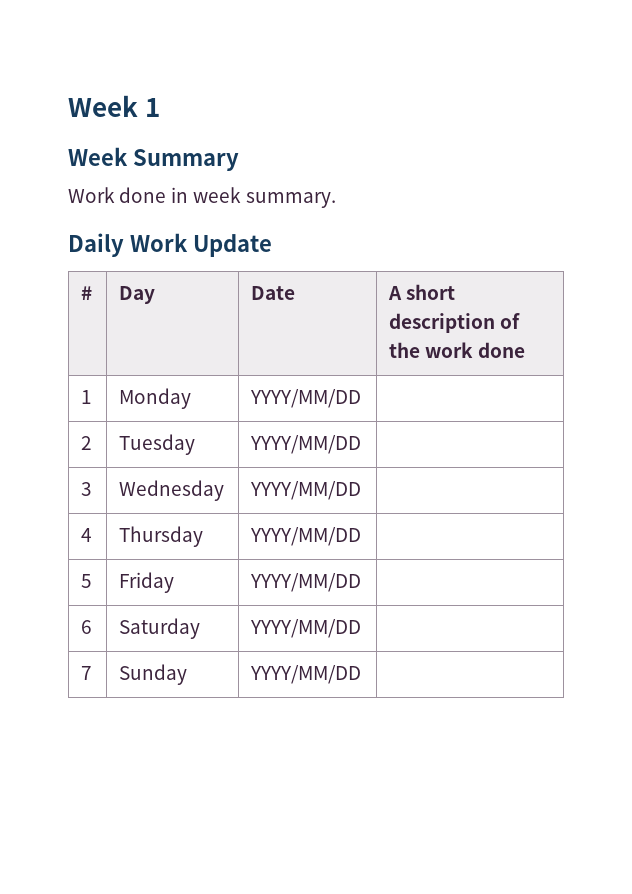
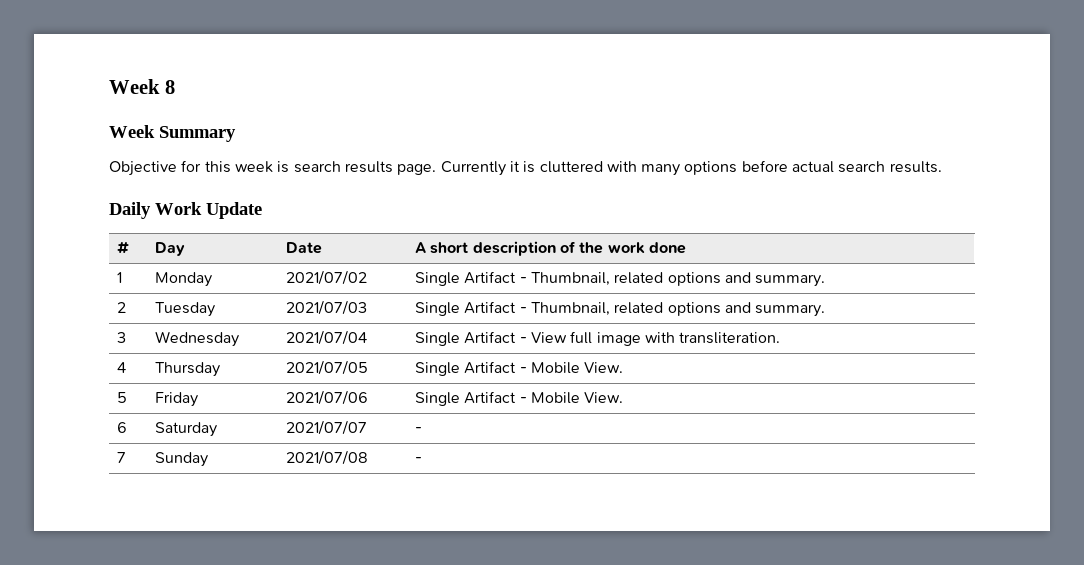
- Week 1
+ Week 8
- Work done in week summary.
+ Objective for this week is search results page. Currently it is cluttered with many options before actual search results.
- 1 | Monday | YYYY/MM/DD |
- 2 | Tuesday | YYYY/MM/DD |
- 3 | Wednesday | YYYY/MM/DD |
- 4 | Thursday | YYYY/MM/DD |
- 5 | Friday | YYYY/MM/DD |
+ 1 | Monday | 2021/07/02 | Single Artifact - Thumbnail, related options and summary.
+ 2 | Tuesday | 2021/07/03 | Single Artifact - Thumbnail, related options and summary.
+ 3 | Wednesday | 2021/07/04 | Single Artifact - View full image with transliteration.
+ 4 | Thursday | 2021/07/05 | Single Artifact - Mobile View.
+ 5 | Friday | 2021/07/06 | Single Artifact - Mobile View.
- 6 | Saturday | YYYY/MM/DD |
+ 6 | Saturday | 2021/07/07 | -
- 7 | Sunday | YYYY/MM/DD |
+ 7 | Sunday | 2021/07/08 | -

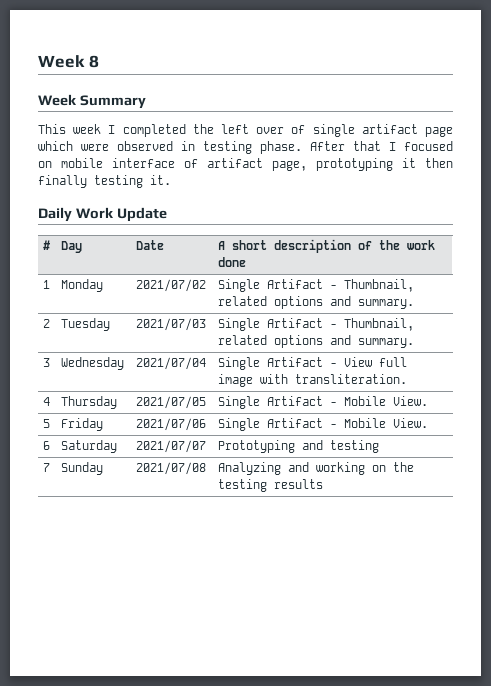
- Objective for this week is search results page. Currently it is cluttered with many options before actual search results.
+ This week I completed the left over of single artifact page which were observed in testing phase. After that I focused on mobile interface of artifact page, prototyping it then finally testing it.
- 6 | Saturday | 2021/07/07 | -
+ 6 | Saturday | 2021/07/07 | Prototyping and testing
- 7 | Sunday | 2021/07/08 | -
+ 7 | Sunday | 2021/07/08 | Analyzing and working on the testing results

